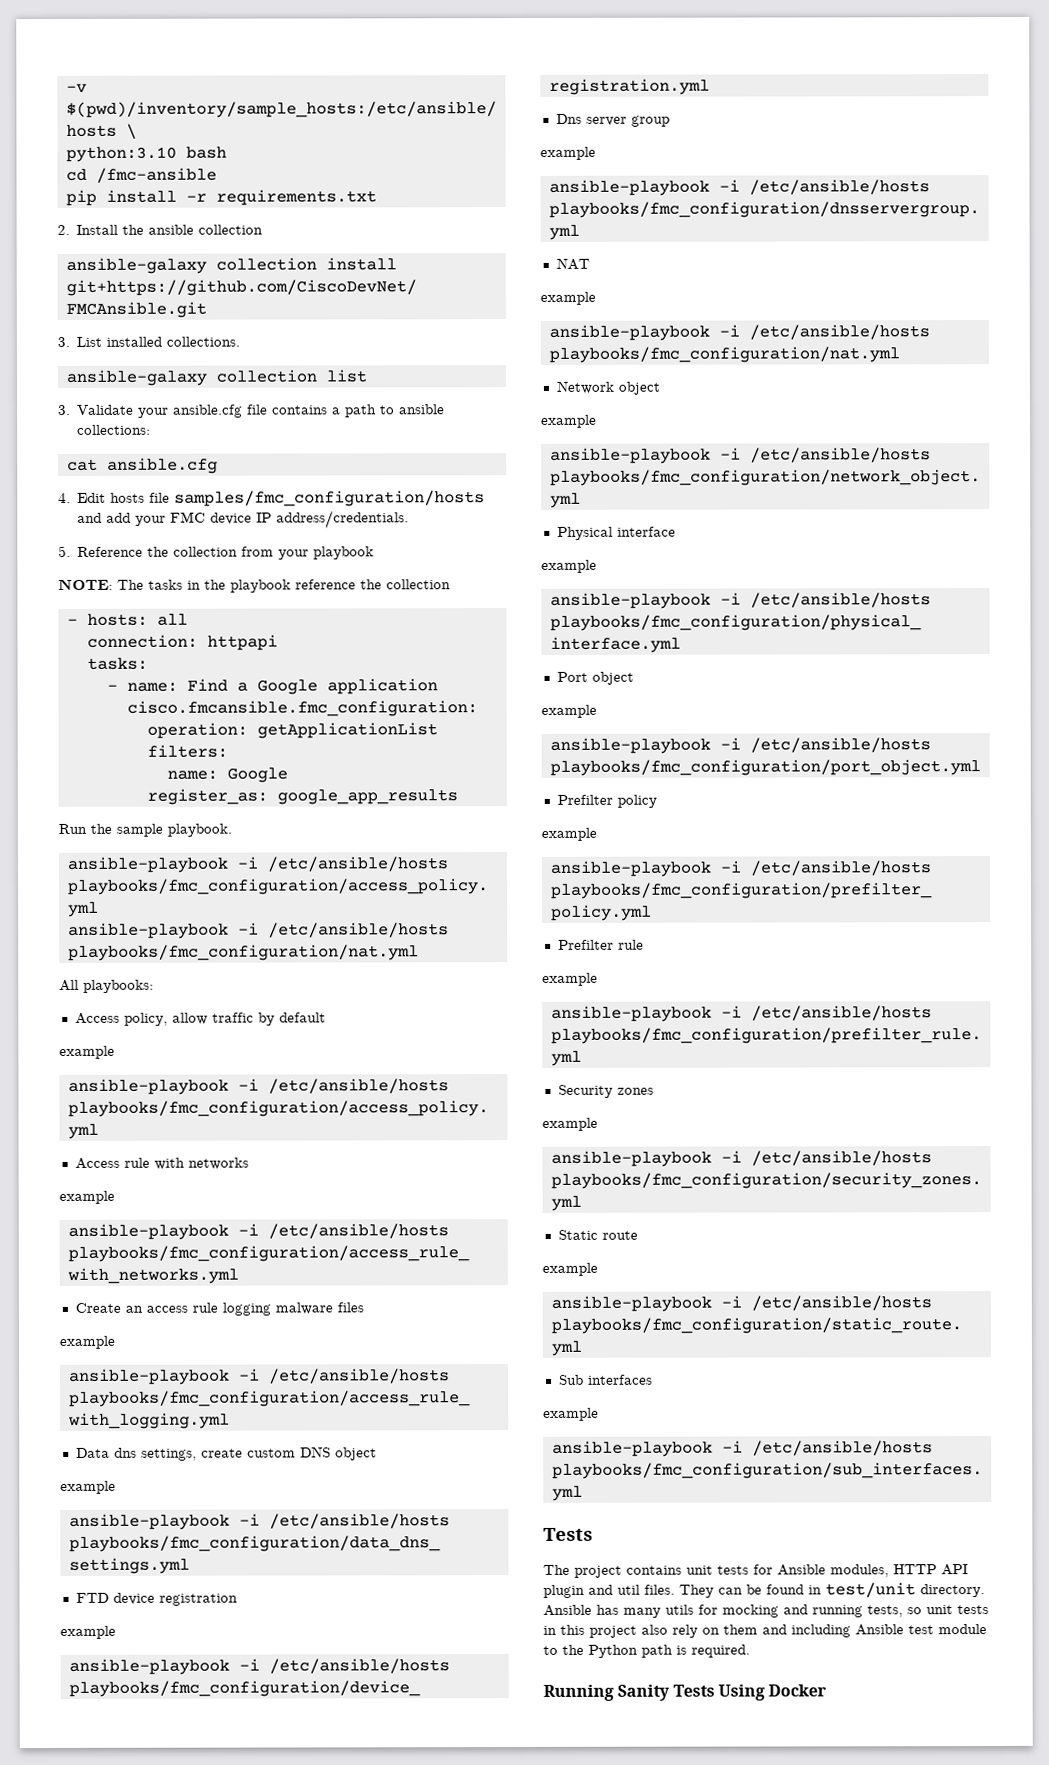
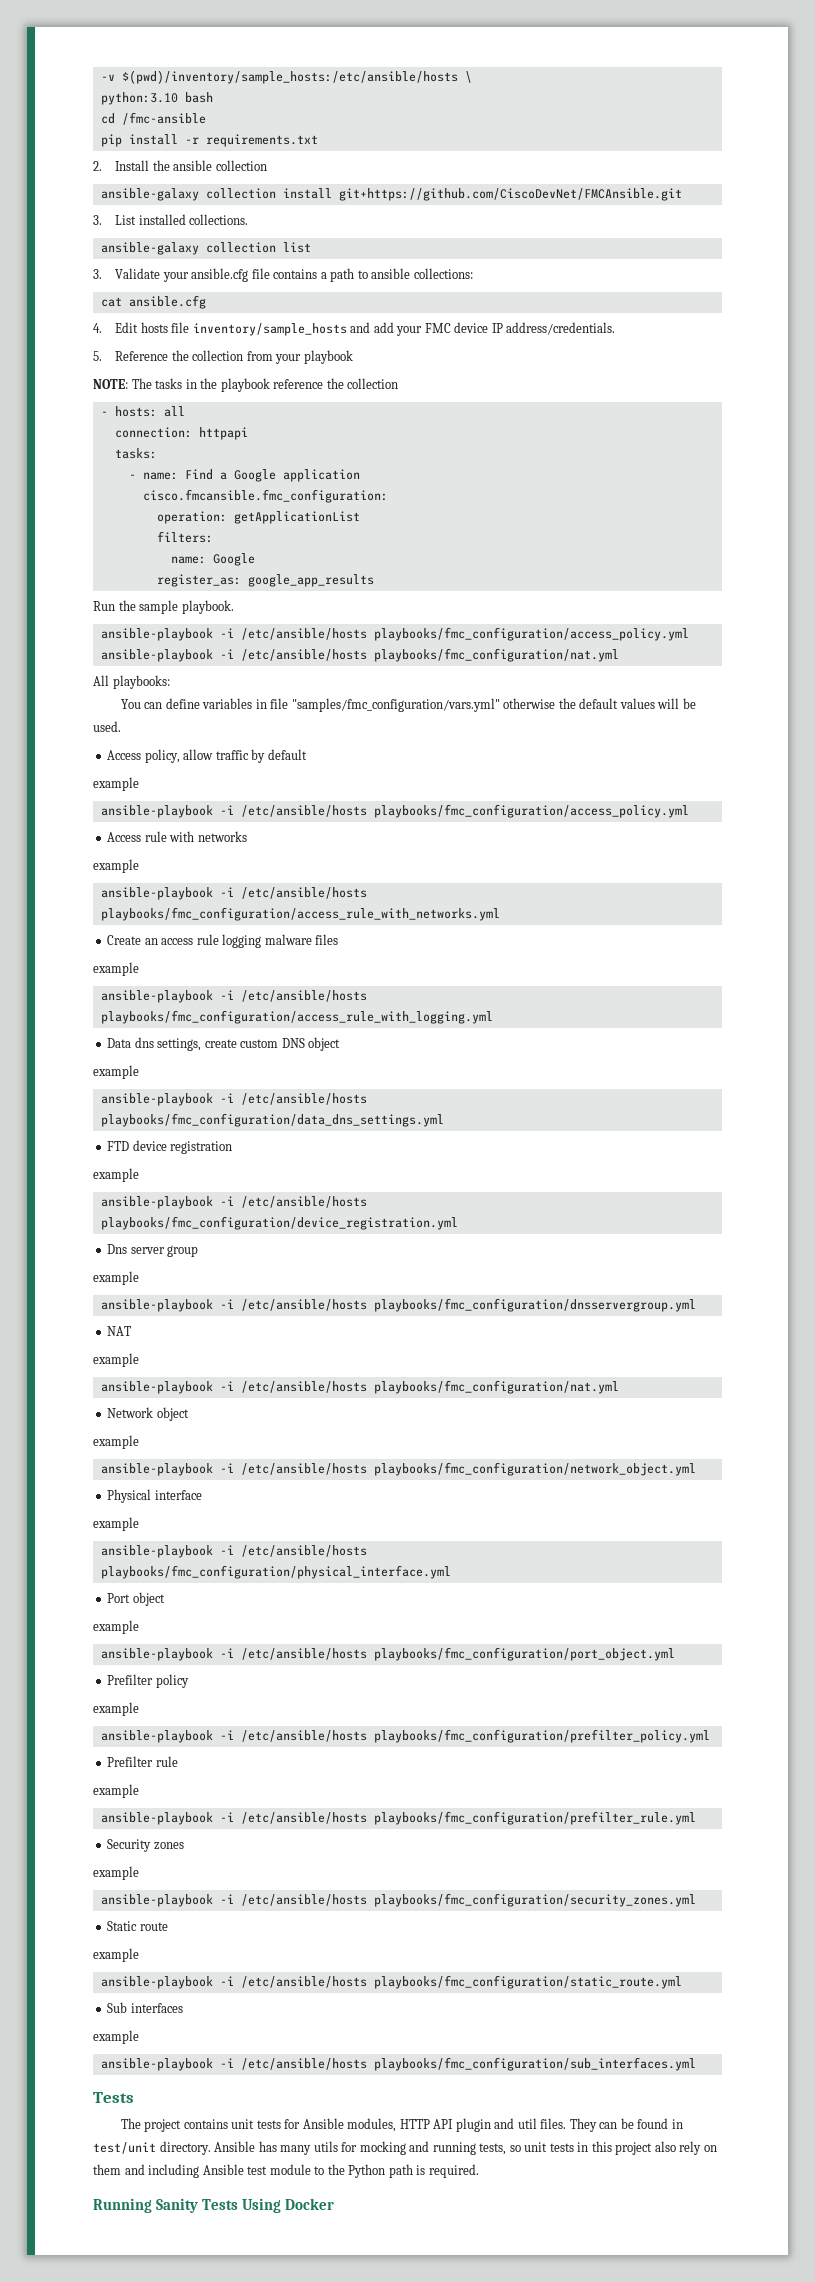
- 4. Edit hosts file samples/fmc_configuration/hosts and add your FMC device IP address/credentials.
+ 4. Edit hosts file inventory/sample_hosts and add your FMC device IP address/credentials.
+ You can define variables in file "samples/fmc_configuration/vars.yml" otherwise the default values will be used.

